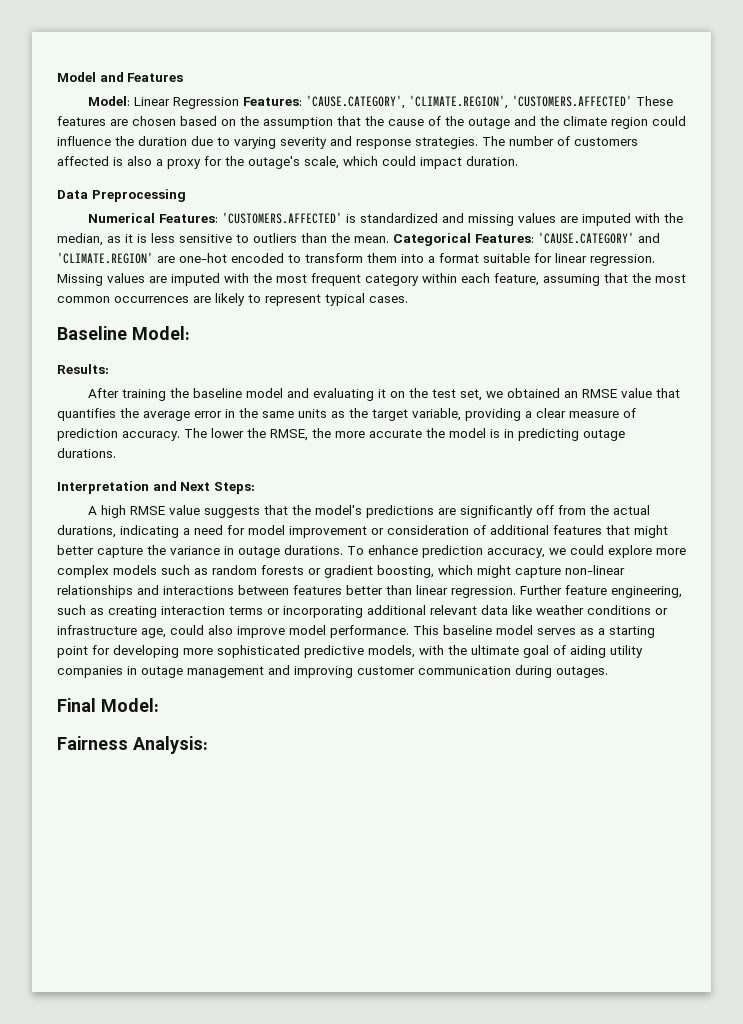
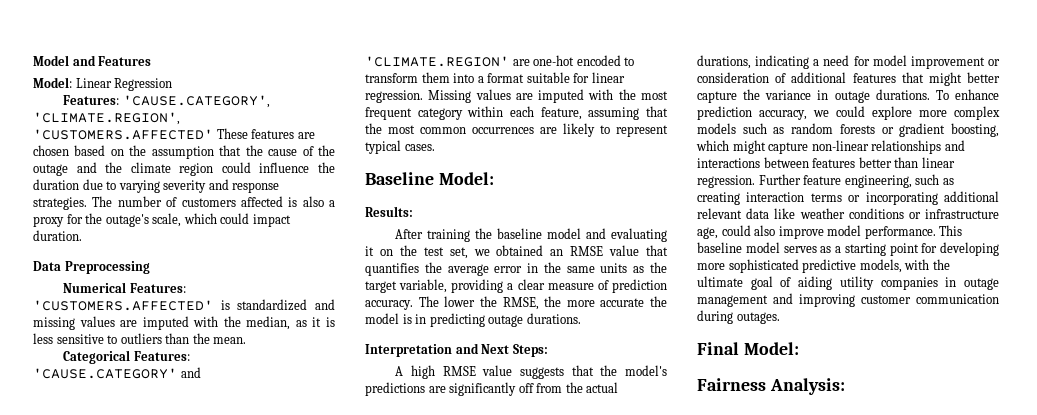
- Model: Linear Regression Features: 'CAUSE.CATEGORY', 'CLIMATE.REGION', 'CUSTOMERS.AFFECTED' These features are chosen based on the assumption that the cause of the outage and the climate region could influence the duration due to varying severity and response strategies.
+ Model: Linear Regression
+ Features: 'CAUSE.CATEGORY', 'CLIMATE.REGION', 'CUSTOMERS.AFFECTED' These features are chosen based on the assumption that the cause of the outage and the climate region could influence the duration due to varying severity and response strategies.
- Numerical Features: 'CUSTOMERS.AFFECTED' is standardized and missing values are imputed with the median, as it is less sensitive to outliers than the mean. Categorical Features: 'CAUSE.CATEGORY' and 'CLIMATE.REGION' are one-hot encoded to transform them into a format suitable for linear regression.
+ Numerical Features: 'CUSTOMERS.AFFECTED' is standardized and missing values are imputed with the median, as it is less sensitive to outliers than the mean.
+ Categorical Features: 'CAUSE.CATEGORY' and 'CLIMATE.REGION' are one-hot encoded to transform them into a format suitable for linear regression.

